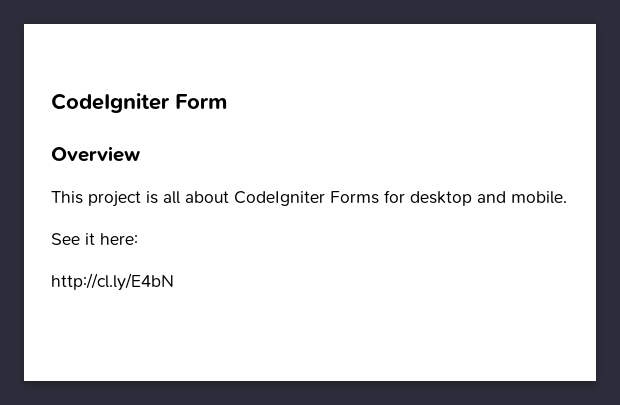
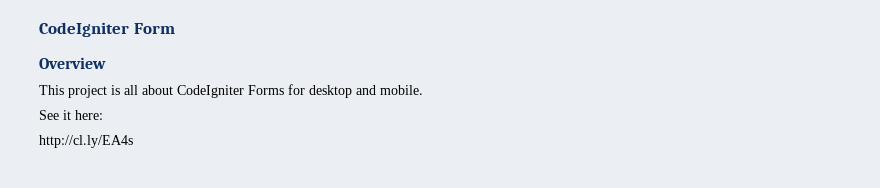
- http://cl.ly/E4bN
+ http://cl.ly/EA4s

